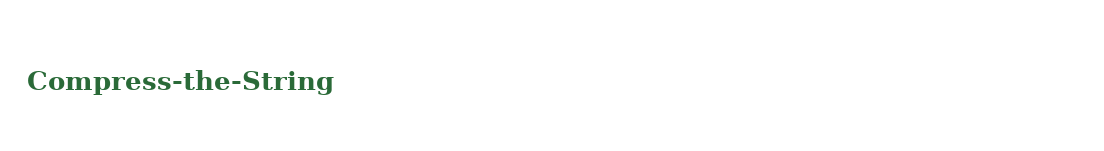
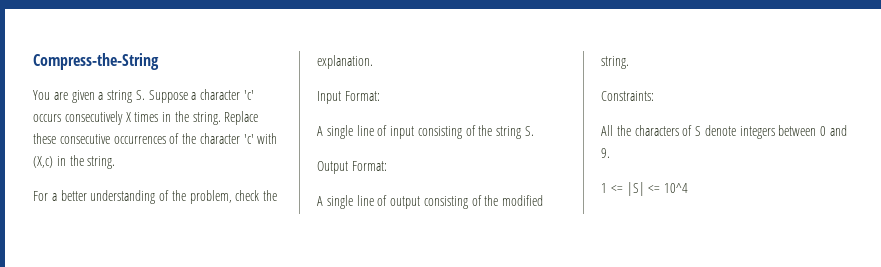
+ You are given a string S. Suppose a character 'c' occurs consecutively X times in the string. Replace these consecutive occurrences of the character 'c' with (X,c) in the string.
+ For a better understanding of the problem, check the explanation.
+ Input Format:
+ A single line of input consisting of the string S.
+ Output Format:
+ A single line of output consisting of the modified string.
+ Constraints:
+ All the characters of S denote integers between 0 and 9.
+ 1 <= |S| <= 10^4

